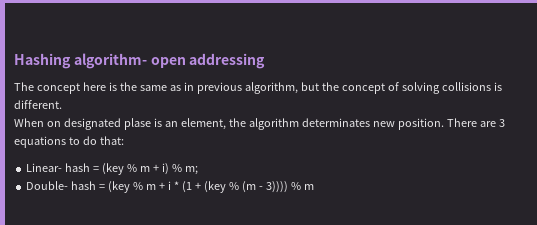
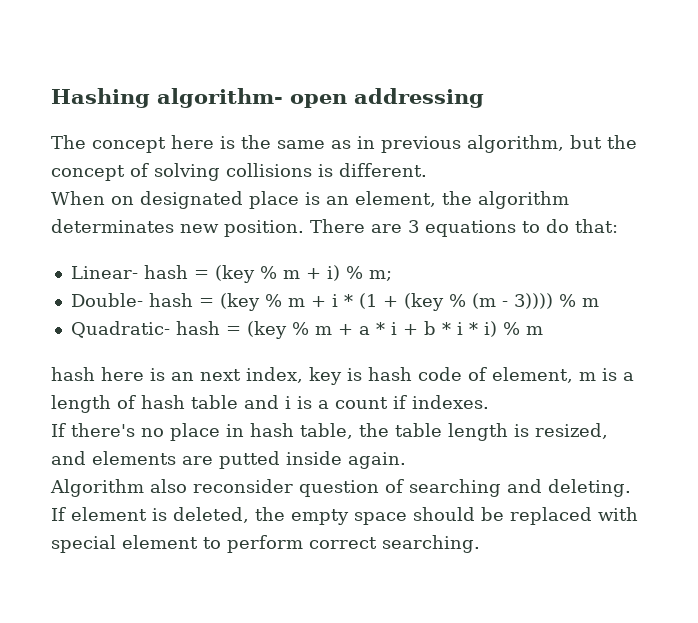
- When on designated plase is an element, the algorithm determinates new position.
+ When on designated place is an element, the algorithm determinates new position.
+ Quadratic- hash = (key % m + a * i + b * i * i) % m
+ hash here is an next index, key is hash code of element, m is a length of hash table and i is a count if indexes.
+ If there's no place in hash table, the table length is resized, and elements are putted inside again.
+ Algorithm also reconsider question of searching and deleting. If element is deleted, the empty space should be replaced with special element to perform correct searching.

